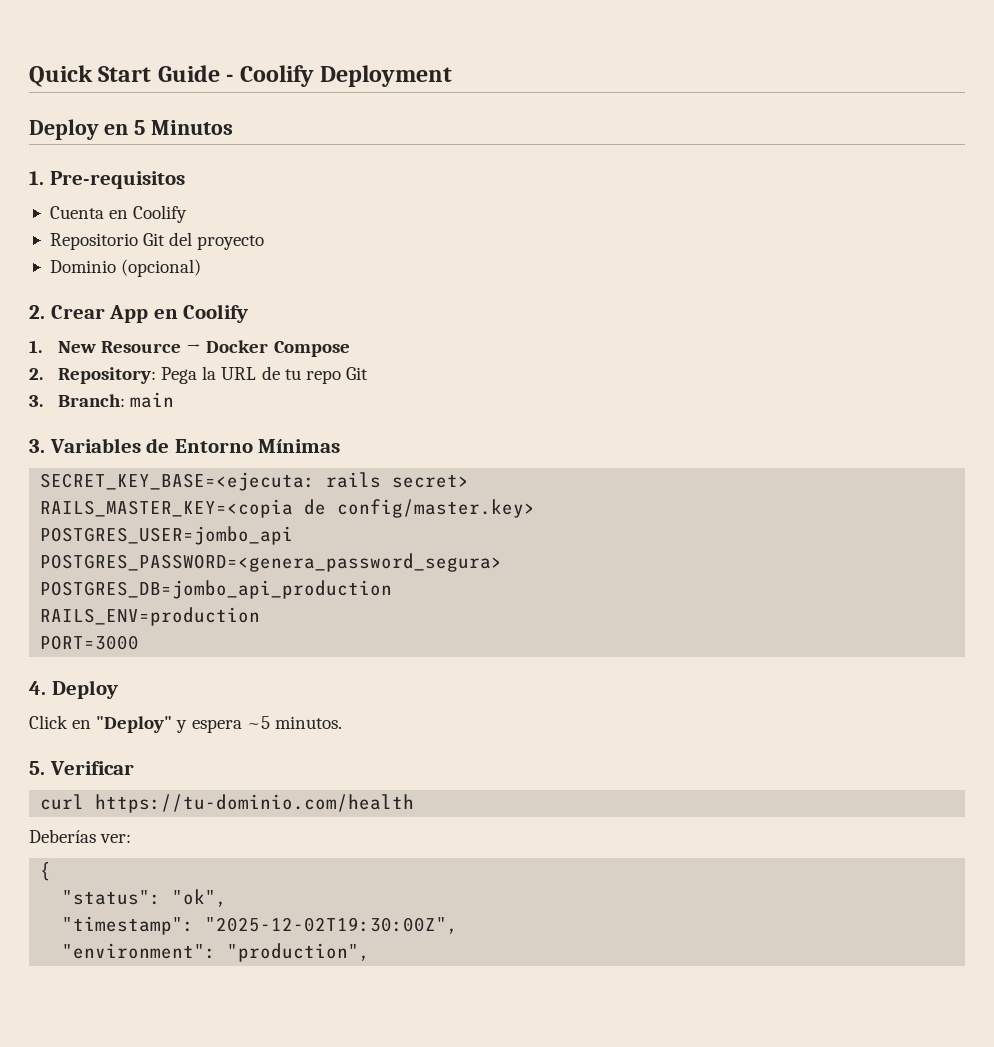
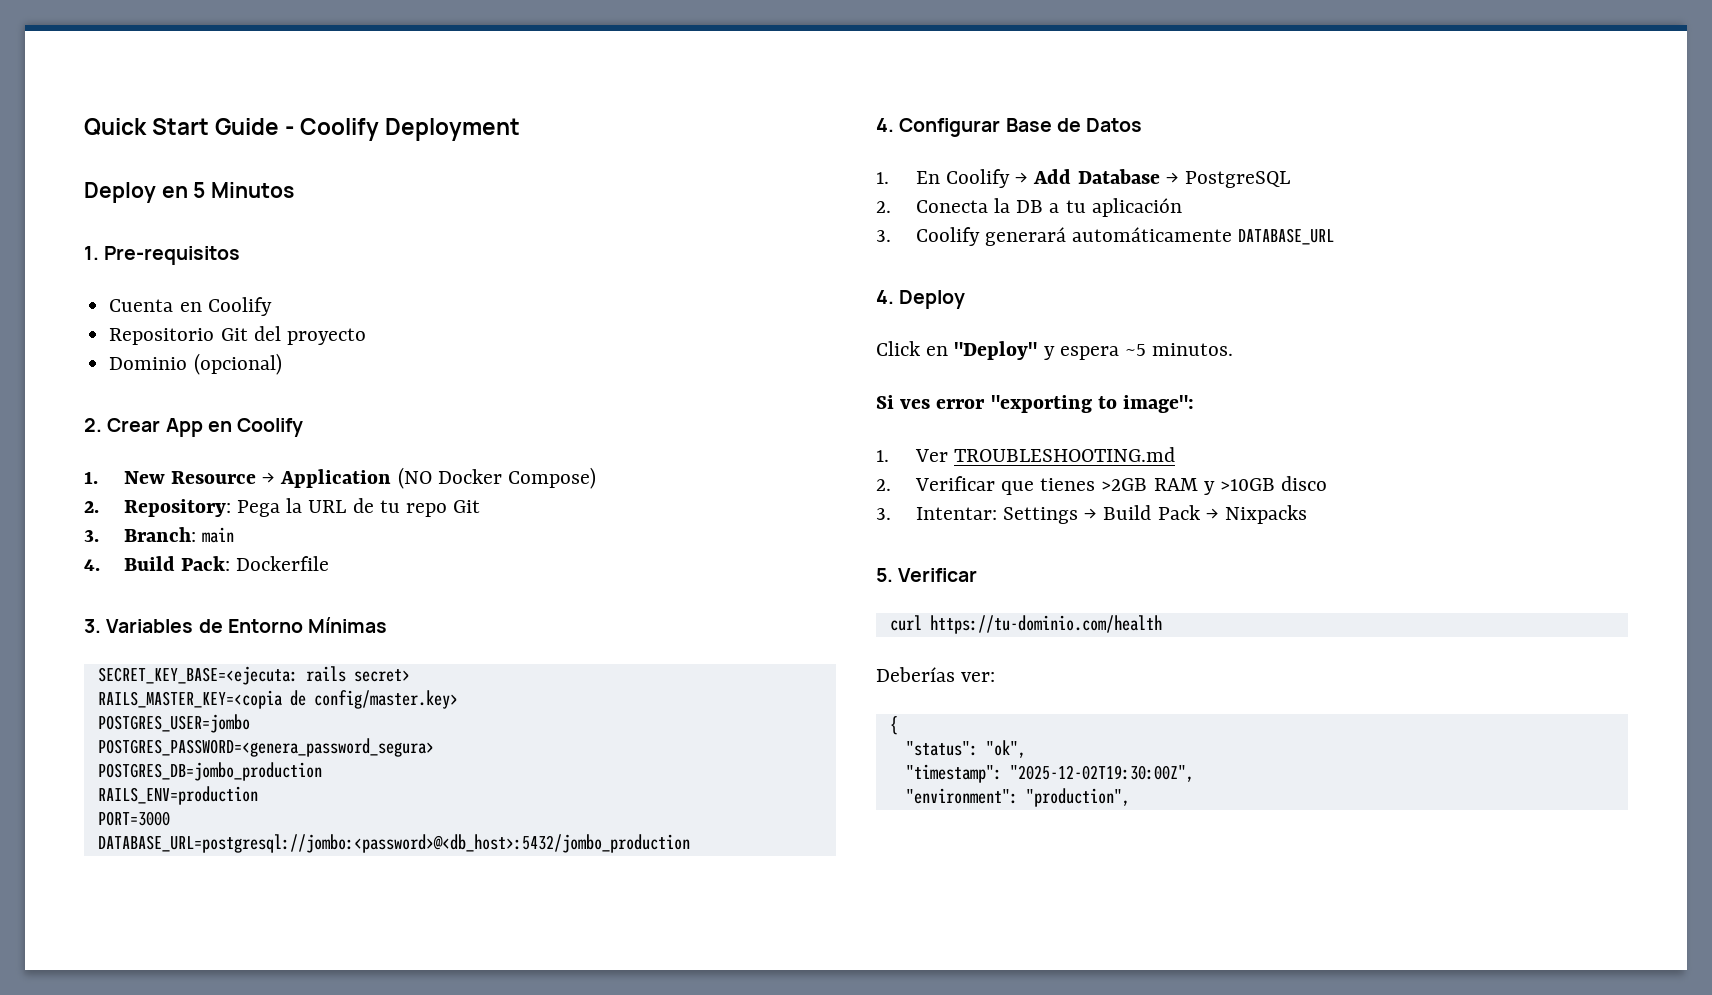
- 1. New Resource → Docker Compose
+ 1. New Resource → Application (NO Docker Compose)
+ 4. Build Pack: Dockerfile
- POSTGRES_USER=jombo_api
+ POSTGRES_USER=jombo
- POSTGRES_DB=jombo_api_production
+ POSTGRES_DB=jombo_production
+ DATABASE_URL=postgresql://jombo:<password>@<db_host>:5432/jombo_production
+ 4. Configurar Base de Datos
+ 1. En Coolify → Add Database → PostgreSQL
+ 2. Conecta la DB a tu aplicación
+ 3. Coolify generará automáticamente DATABASE_URL
+ Si ves error "exporting to image":
+ 1. Ver TROUBLESHOOTING.md
+ 2. Verificar que tienes >2GB RAM y >10GB disco
+ 3. Intentar: Settings → Build Pack → Nixpacks

